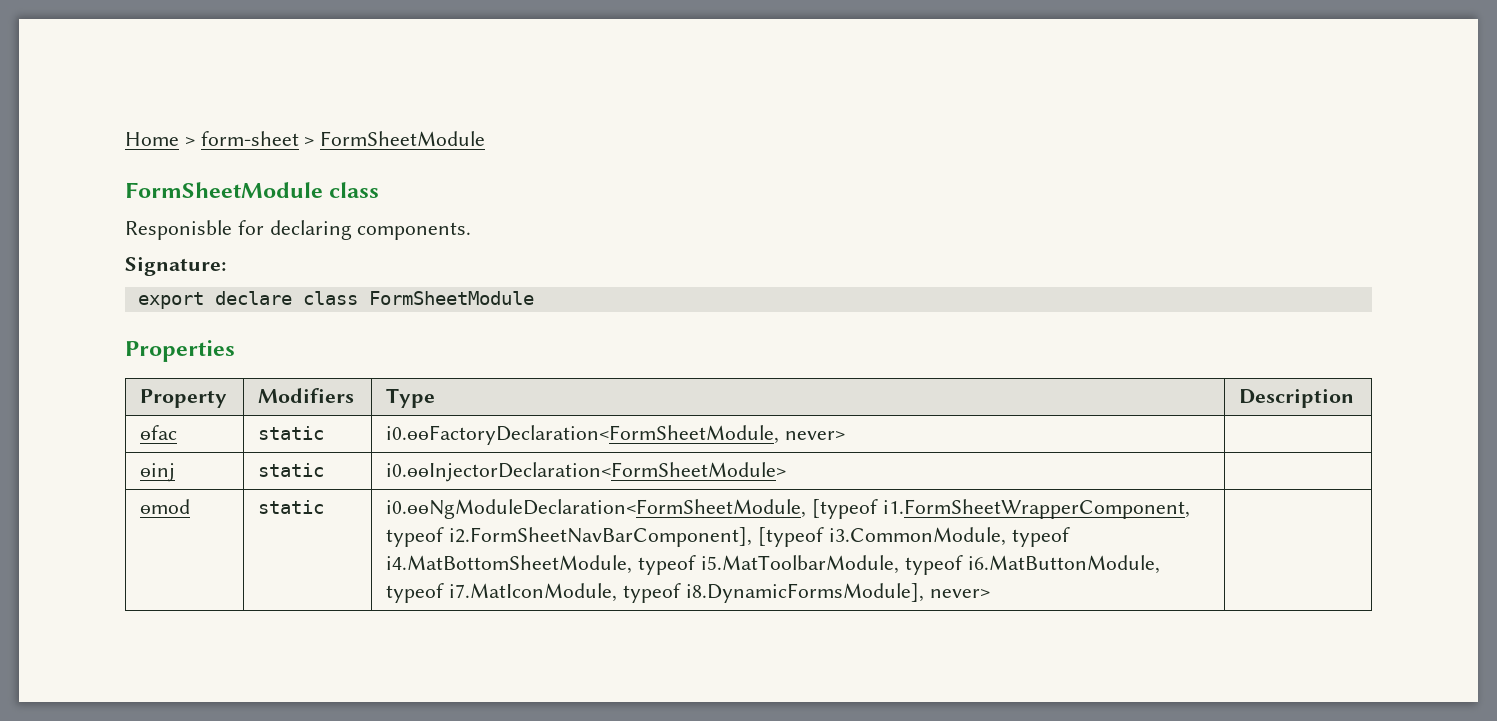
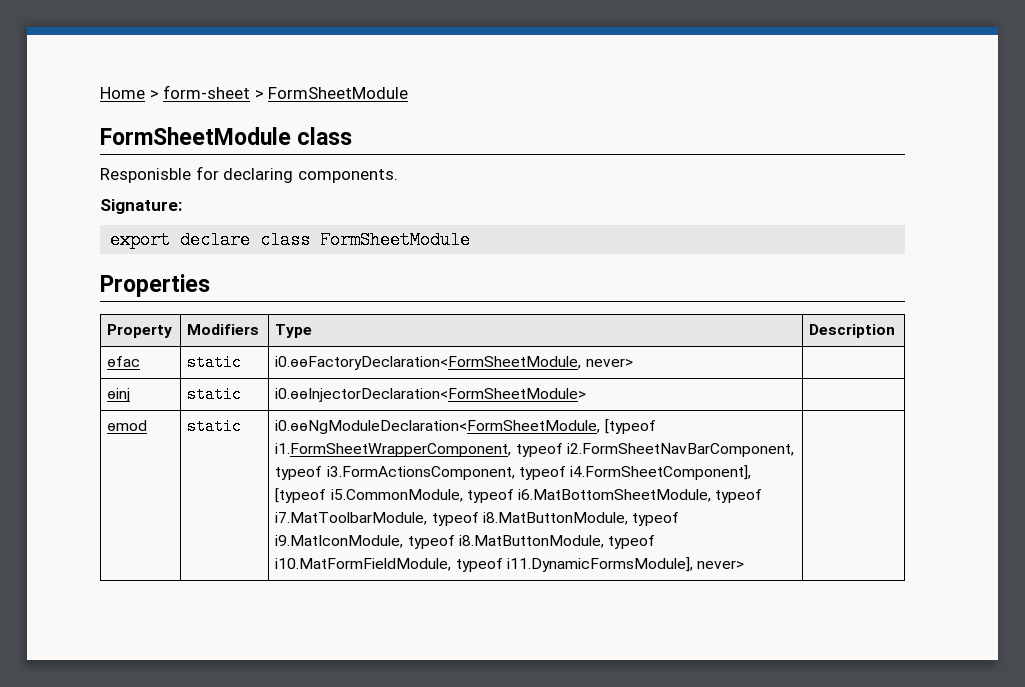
- ɵmod | static | i0.ɵɵNgModuleDeclaration<FormSheetModule, [typeof i1.FormSheetWrapperComponent, typeof i2.FormSheetNavBarComponent], [typeof i3.CommonModule, typeof i4.MatBottomSheetModule, typeof i5.MatToolbarModule, typeof i6.MatButtonModule, typeof i7.MatIconModule, typeof i8.DynamicFormsModule], never> |
+ ɵmod | static | i0.ɵɵNgModuleDeclaration<FormSheetModule, [typeof i1.FormSheetWrapperComponent, typeof i2.FormSheetNavBarComponent, typeof i3.FormActionsComponent, typeof i4.FormSheetComponent], [typeof i5.CommonModule, typeof i6.MatBottomSheetModule, typeof i7.MatToolbarModule, typeof i8.MatButtonModule, typeof i9.MatIconModule, typeof i8.MatButtonModule, typeof i10.MatFormFieldModule, typeof i11.DynamicFormsModule], never> |

